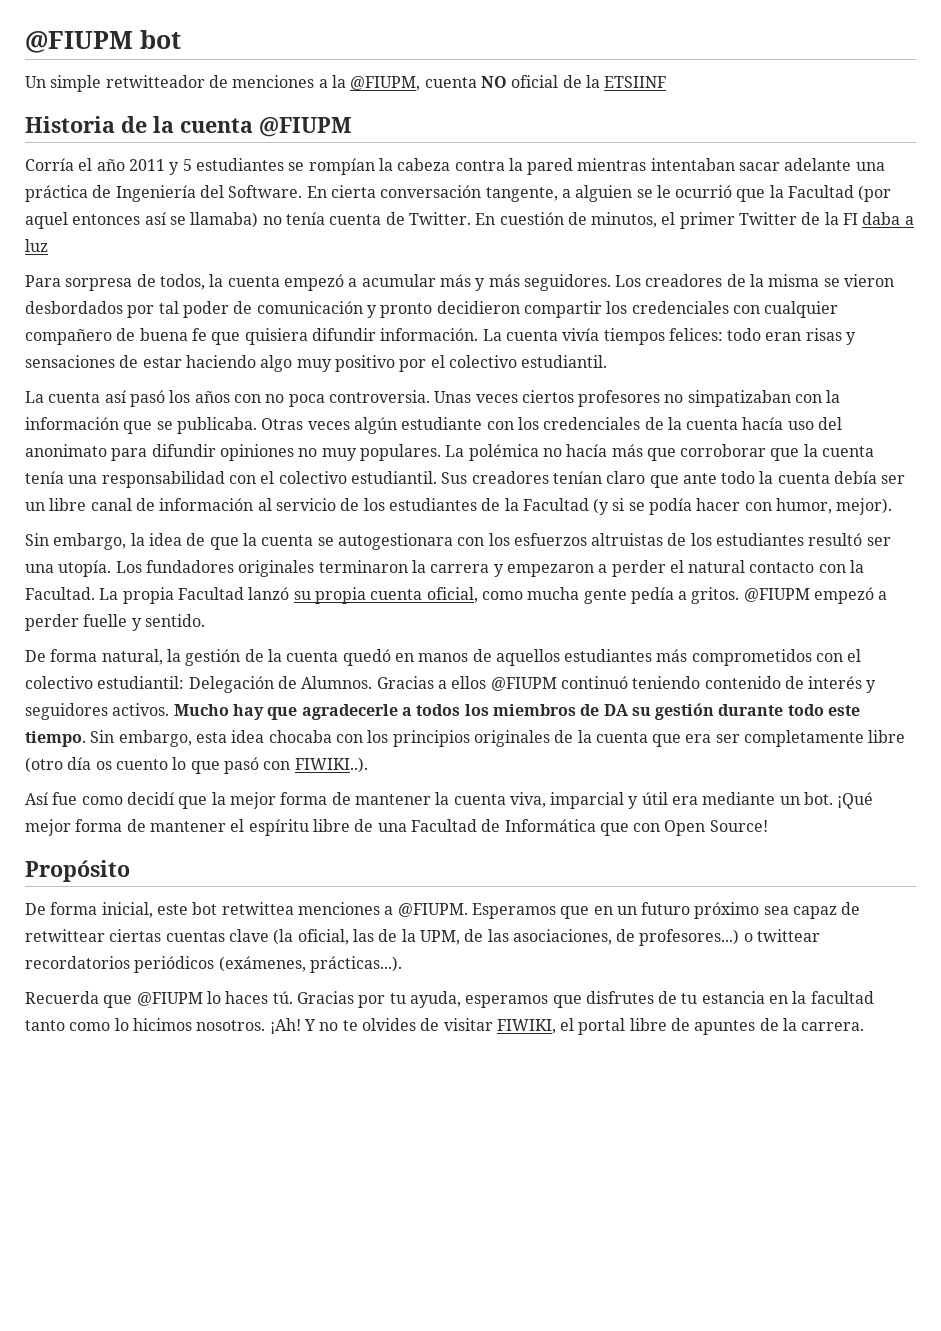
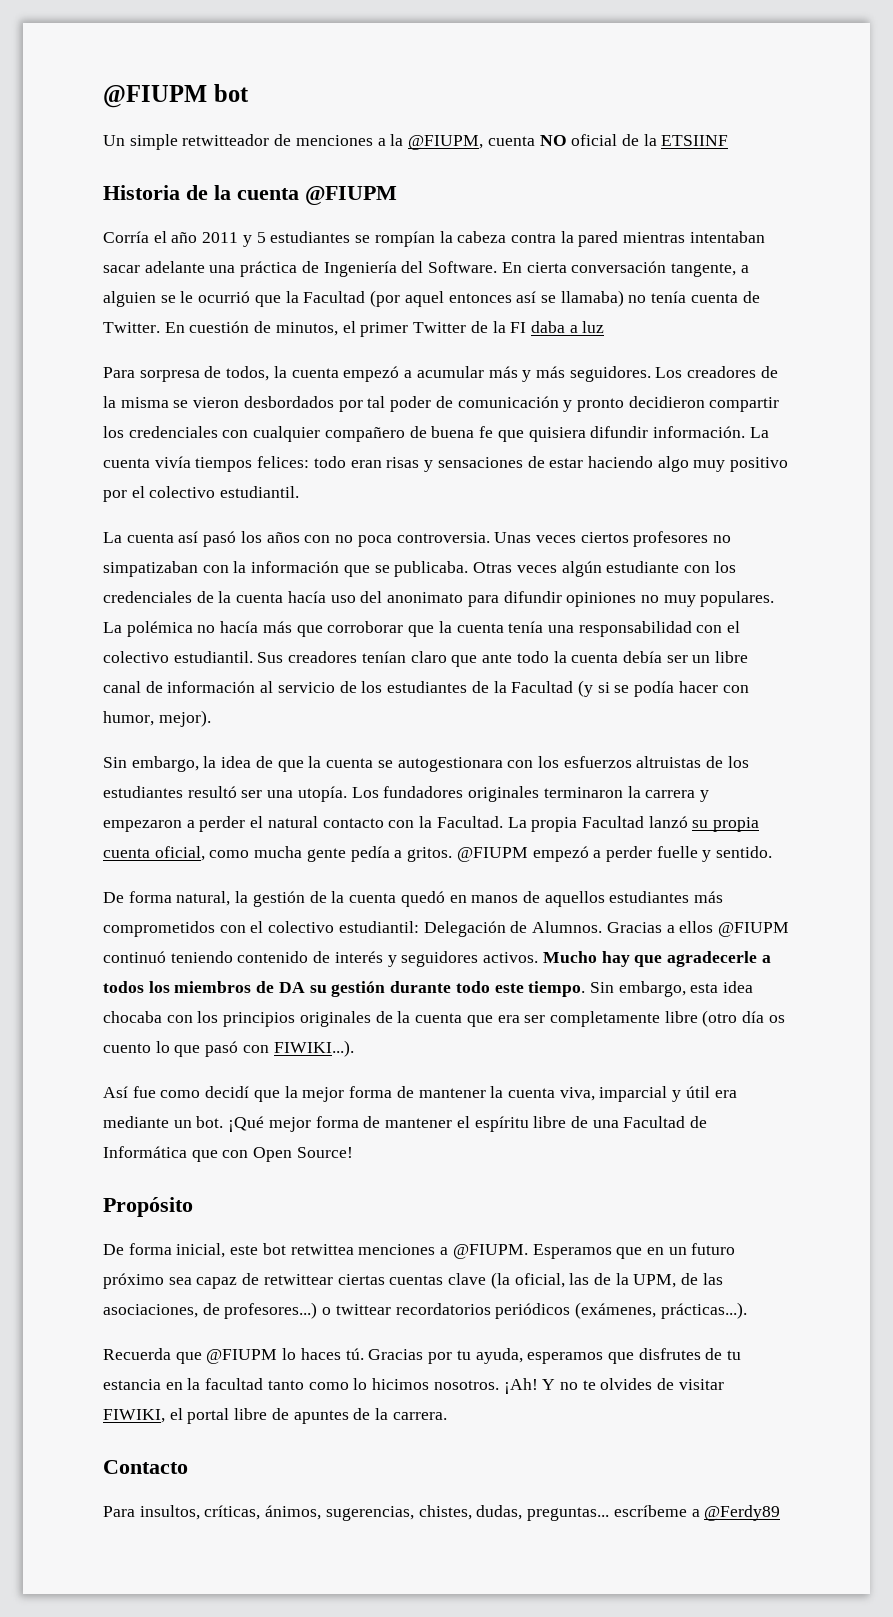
- Sin embargo, esta idea chocaba con los principios originales de la cuenta que era ser completamente libre (otro día os cuento lo que pasó con FIWIKI..).
+ Sin embargo, esta idea chocaba con los principios originales de la cuenta que era ser completamente libre (otro día os cuento lo que pasó con FIWIKI...).
+ Contacto
+ Para insultos, críticas, ánimos, sugerencias, chistes, dudas, preguntas... escríbeme a @Ferdy89

